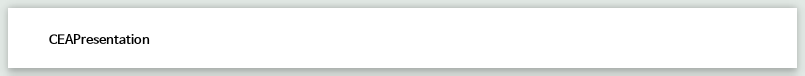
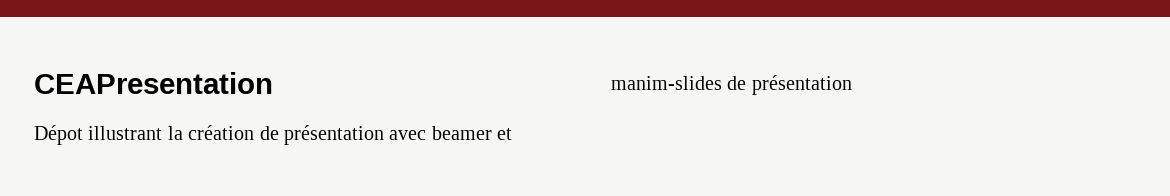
+ Dépot illustrant la création de présentation avec beamer et manim-slides de présentation

